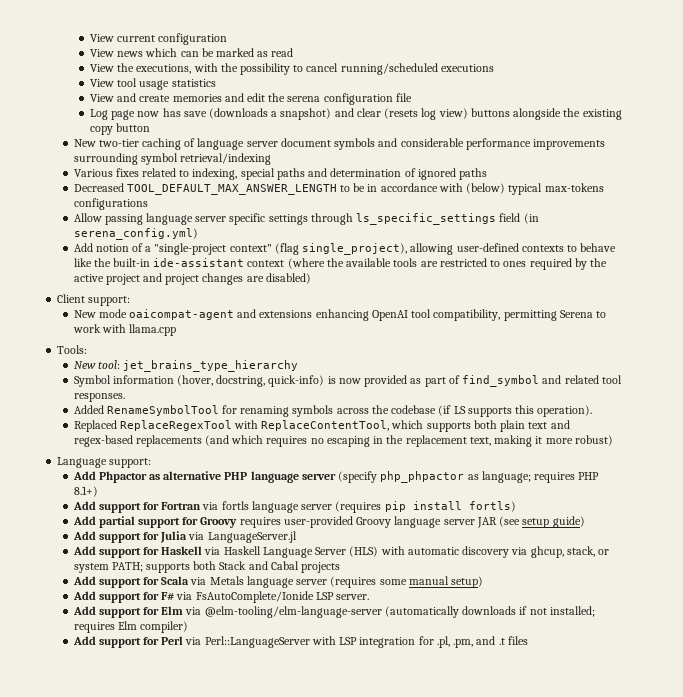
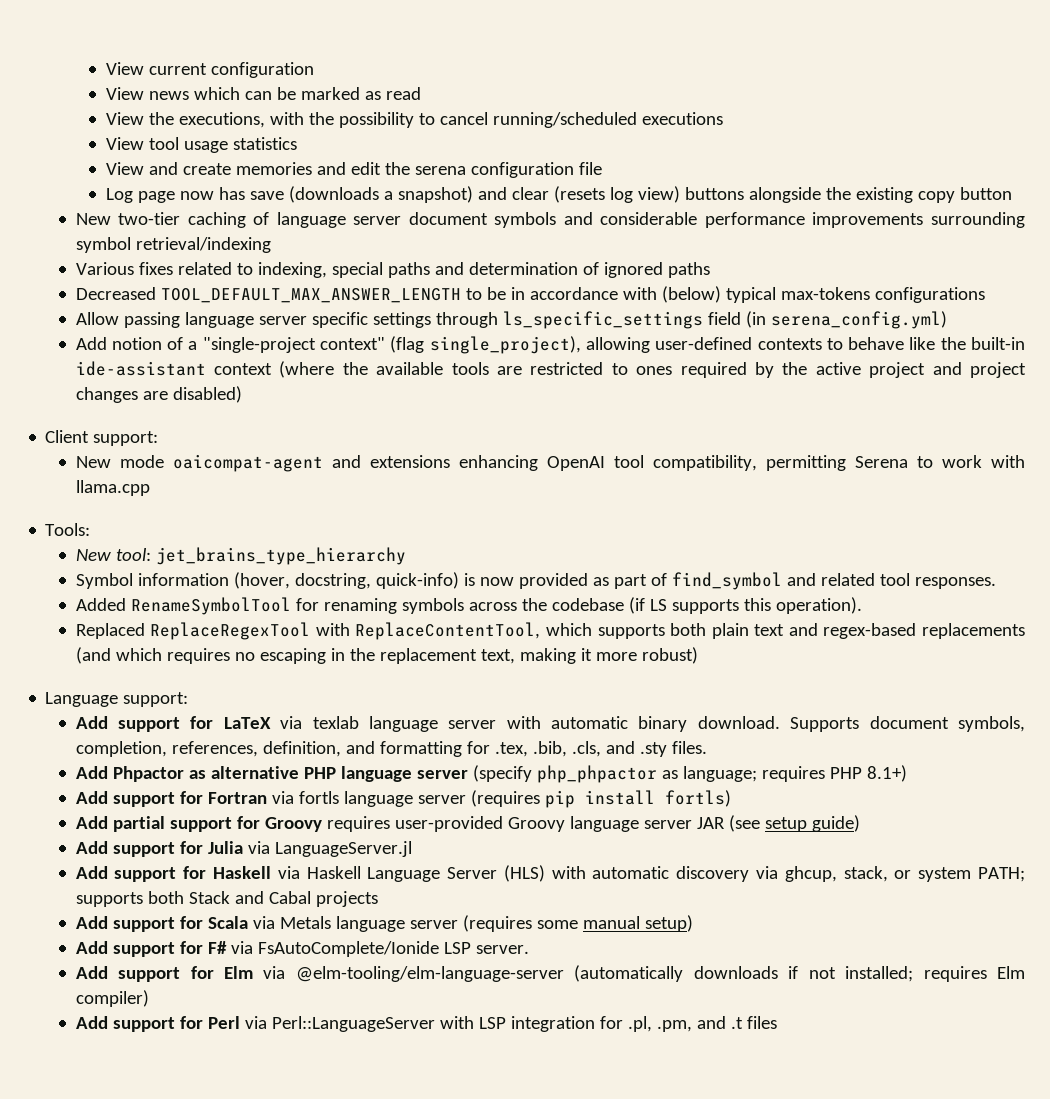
+ Add support for LaTeX via texlab language server with automatic binary download. Supports document symbols, completion, references, definition, and formatting for .tex, .bib, .cls, and .sty files.

